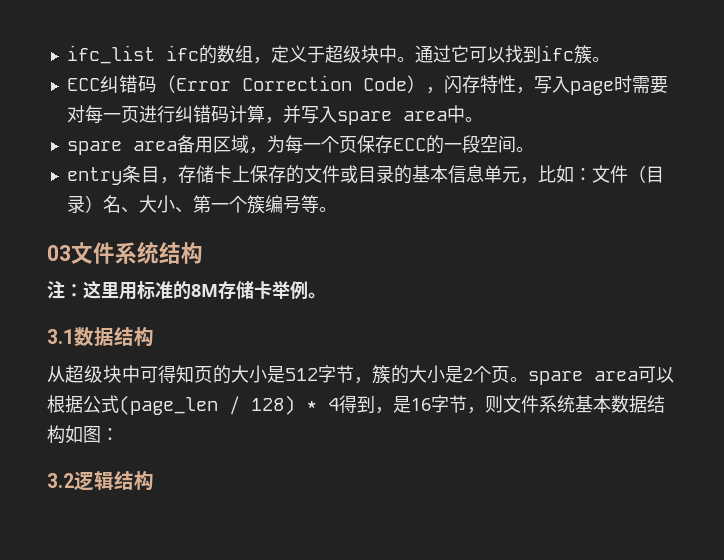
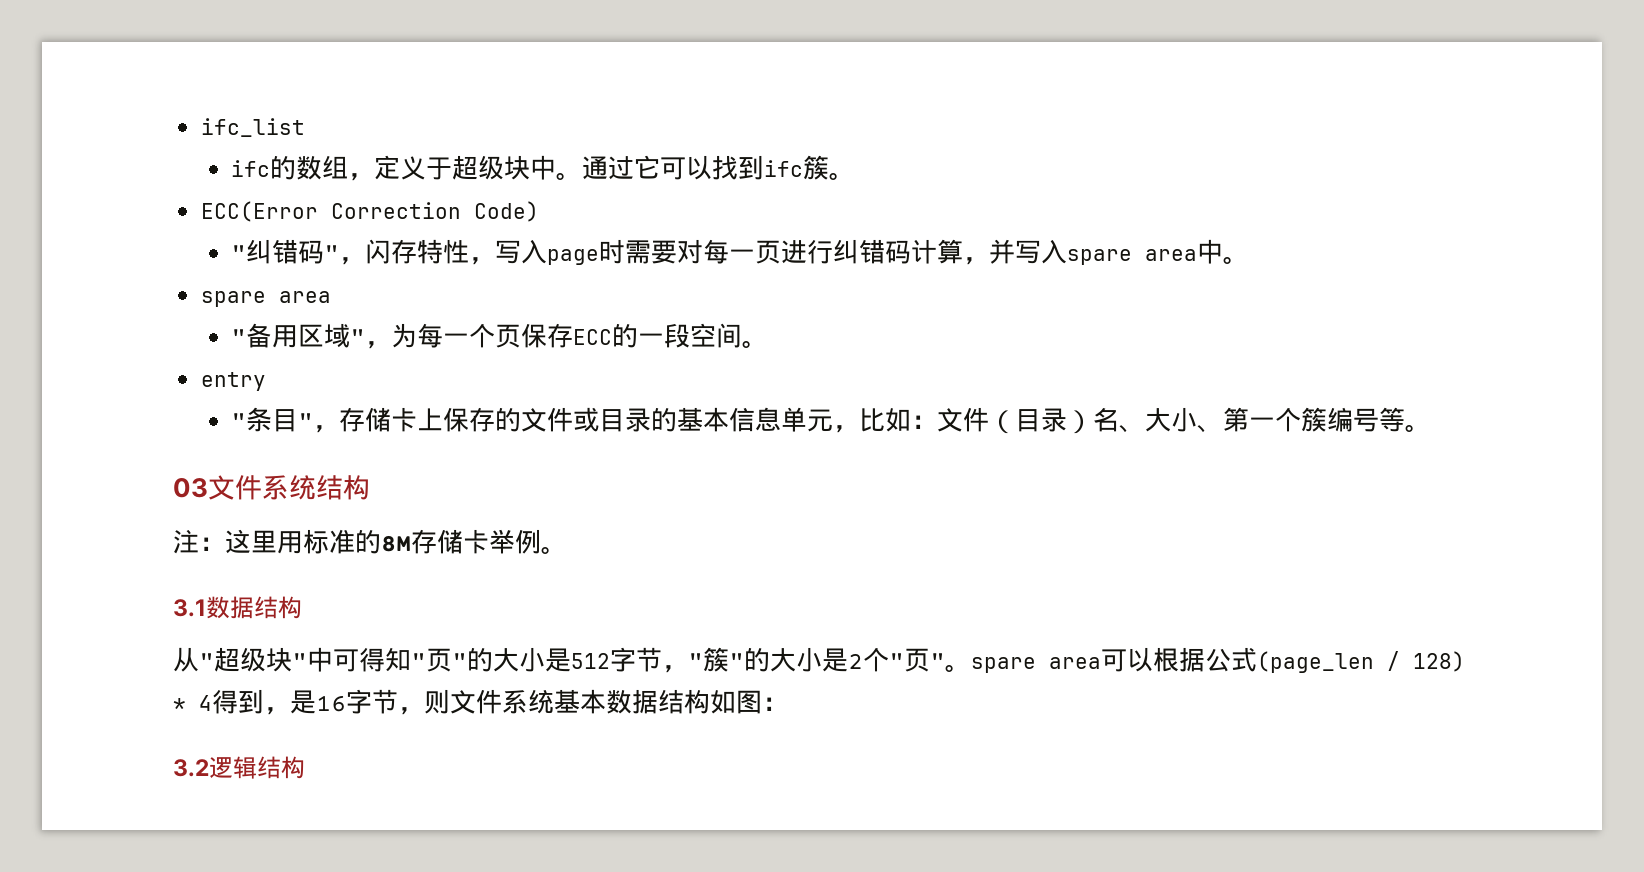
- ifc_list ifc的数组，定义于超级块中。
+ ifc_list
+ ifc的数组，定义于超级块中。
- ECC纠错码（Error Correction Code），闪存特性，写入page时需要对每一页进行纠错码计算，并写入spare area中。
- spare area备用区域，为每一个页保存ECC的一段空间。
+ ECC(Error Correction Code)
+ "纠错码"，闪存特性，写入page时需要对每一页进行纠错码计算，并写入spare area中。
+ spare area
+ "备用区域"，为每一个页保存ECC的一段空间。
- entry条目，存储卡上保存的文件或目录的基本信息单元，比如：文件（目录）名、大小、第一个簇编号等。
+ entry
+ "条目"，存储卡上保存的文件或目录的基本信息单元，比如：文件（目录）名、大小、第一个簇编号等。
- 从超级块中可得知页的大小是512字节，簇的大小是2个页。spare area可以根据公式(page_len / 128) * 4得到，是16字节，则文件系统基本数据结构如图：
+ 从"超级块"中可得知"页"的大小是512字节，"簇"的大小是2个"页"。spare area可以根据公式(page_len / 128) * 4得到，是16字节，则文件系统基本数据结构如图：

